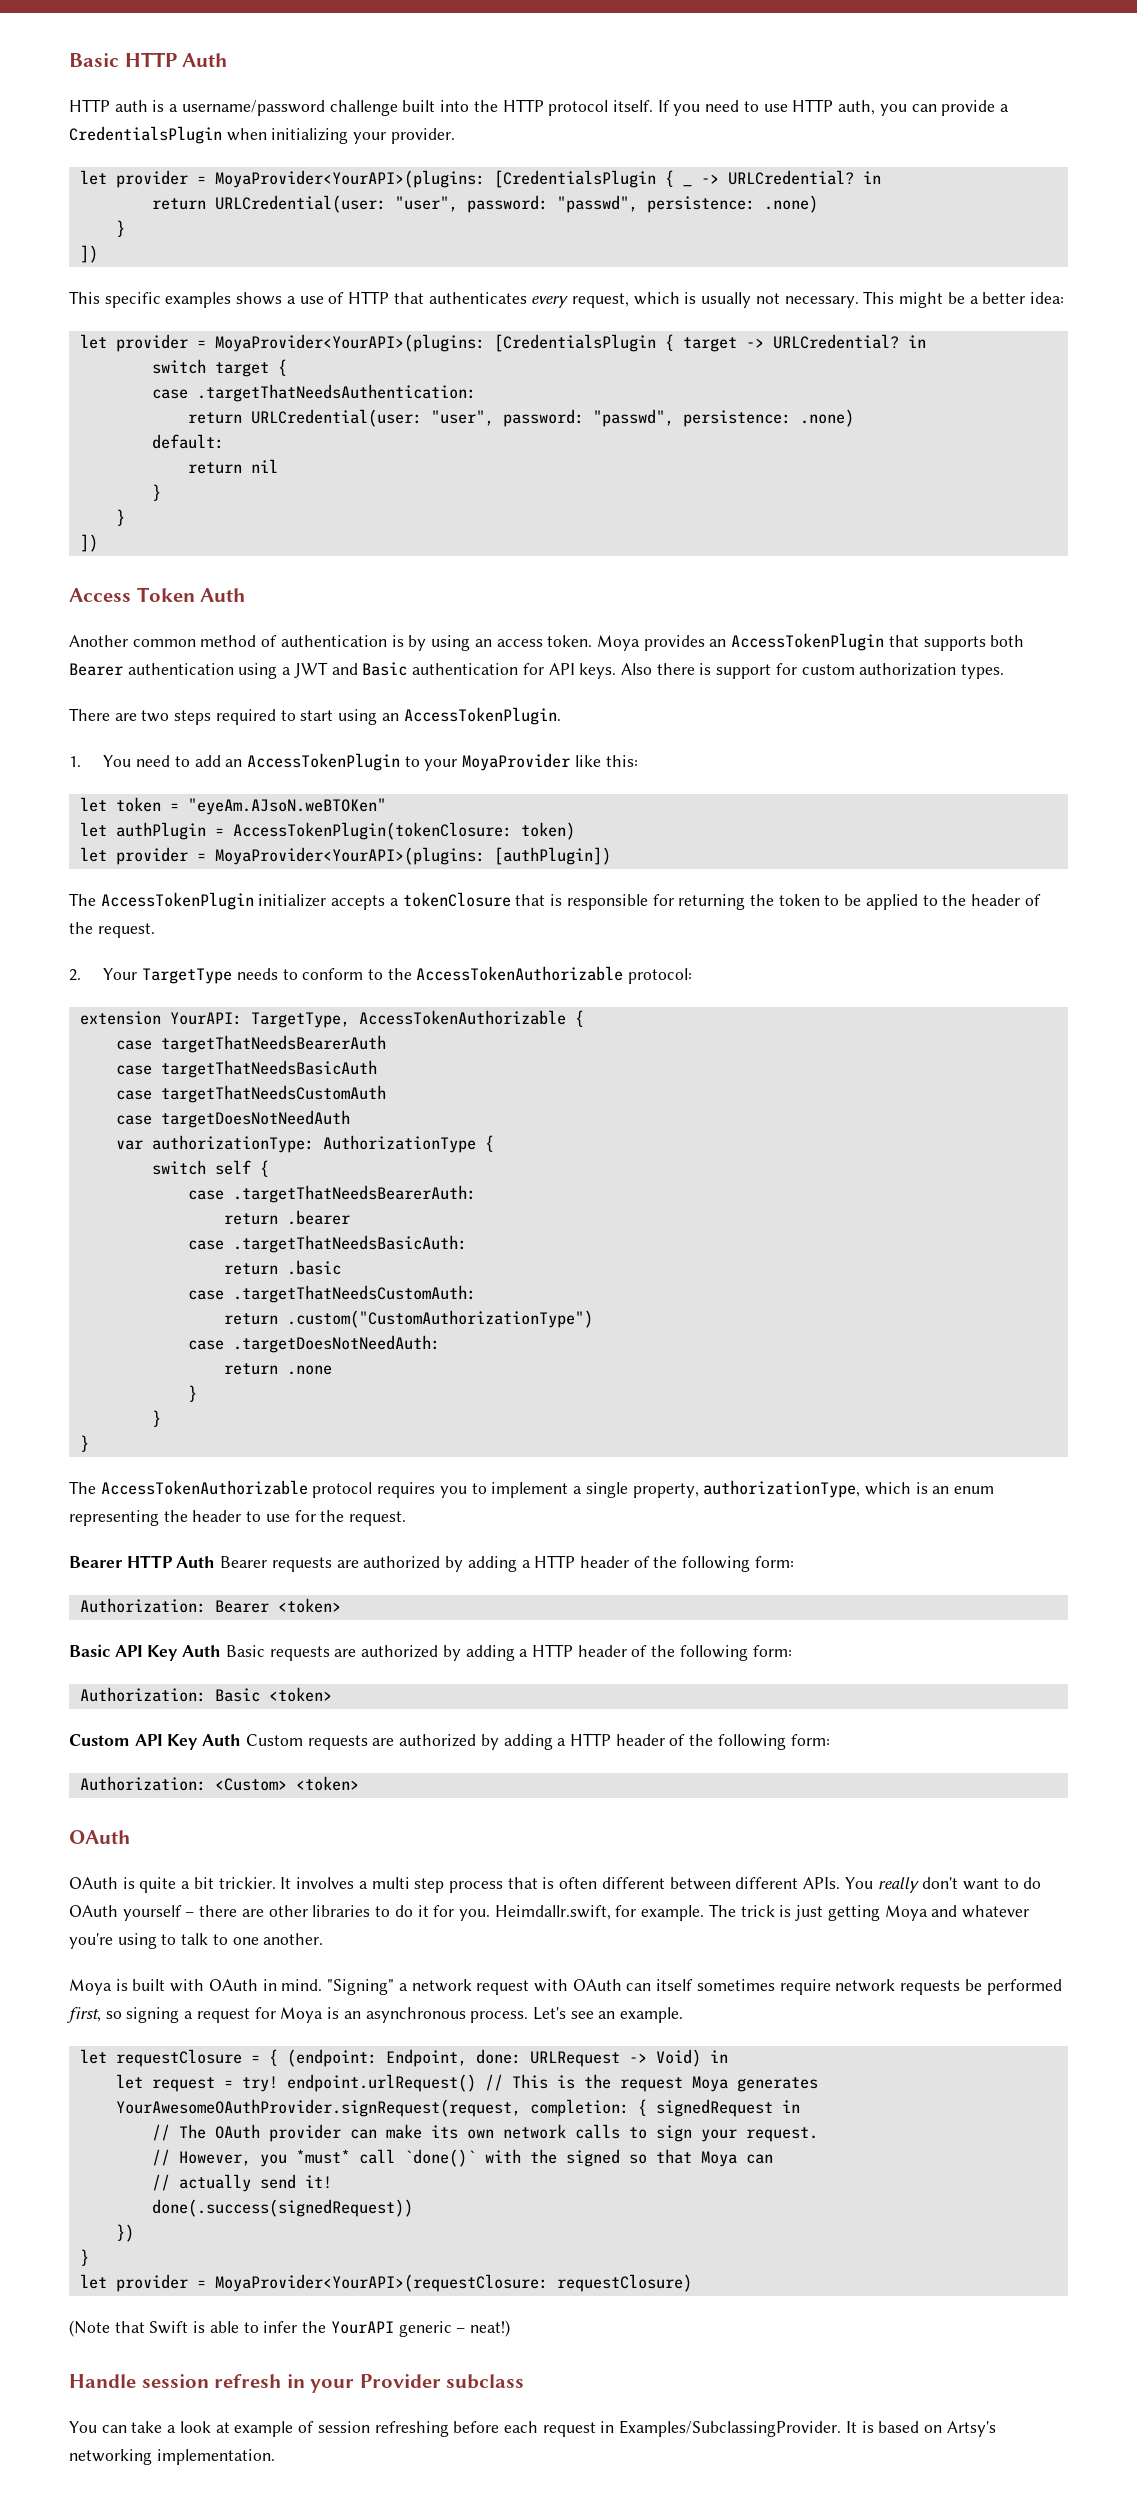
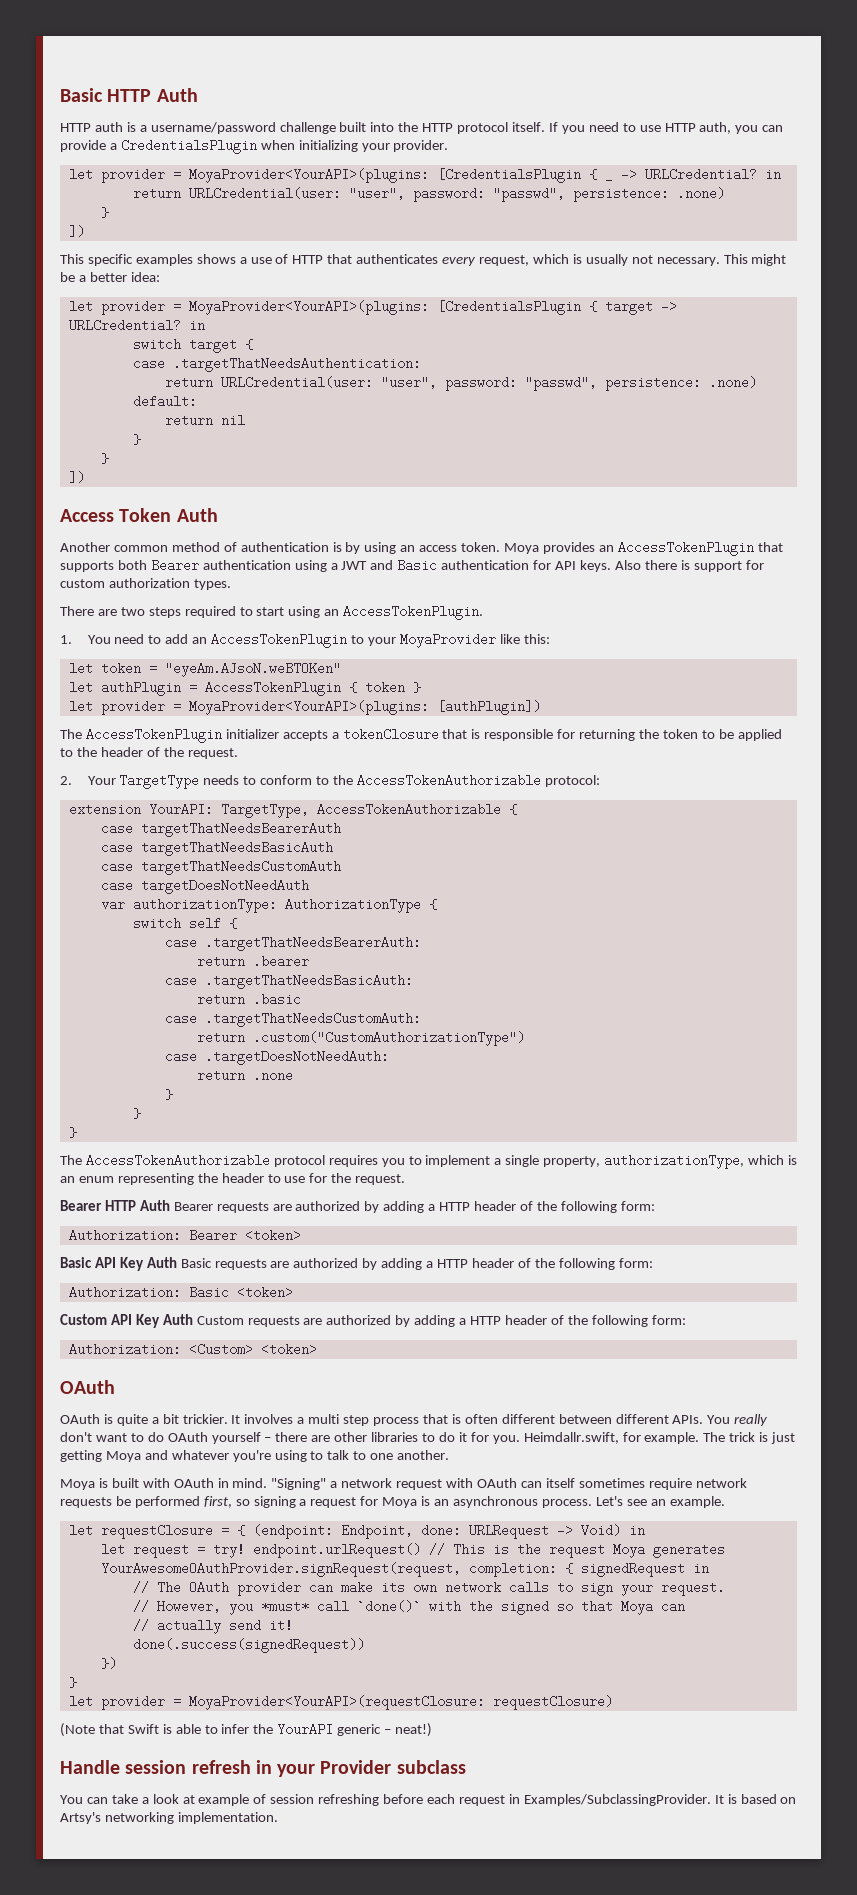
- let authPlugin = AccessTokenPlugin(tokenClosure: token)
+ let authPlugin = AccessTokenPlugin { token }

